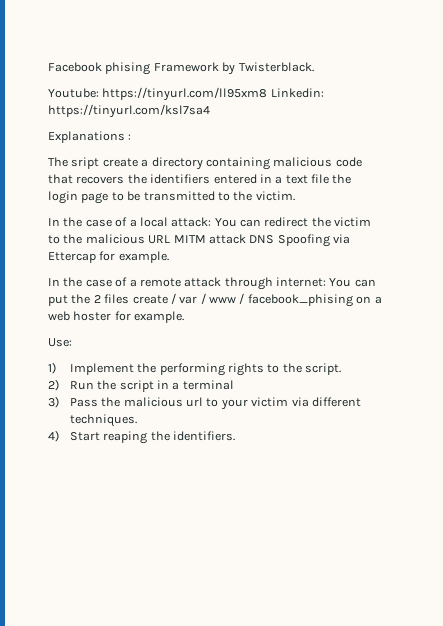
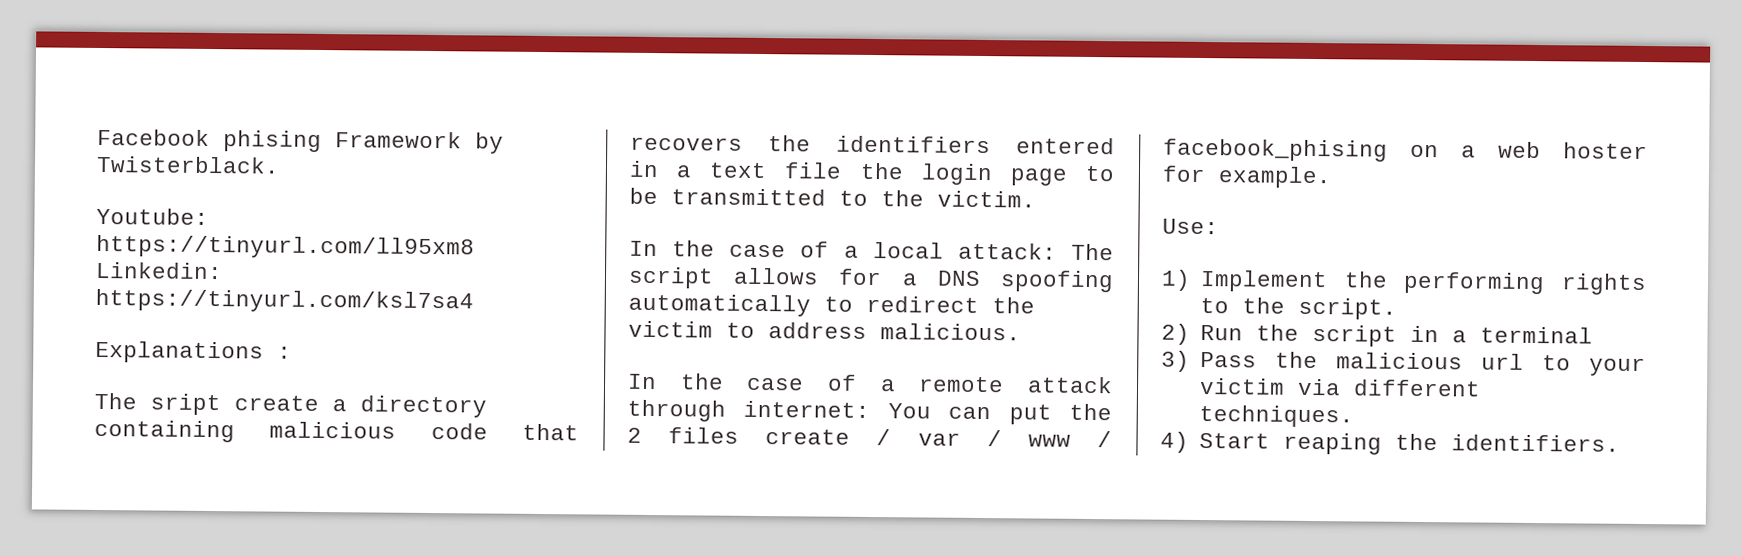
- In the case of a local attack: You can redirect the victim to the malicious URL MITM attack DNS Spoofing via Ettercap for example.
+ In the case of a local attack: The script allows for a DNS spoofing automatically to redirect the victim to address malicious.

